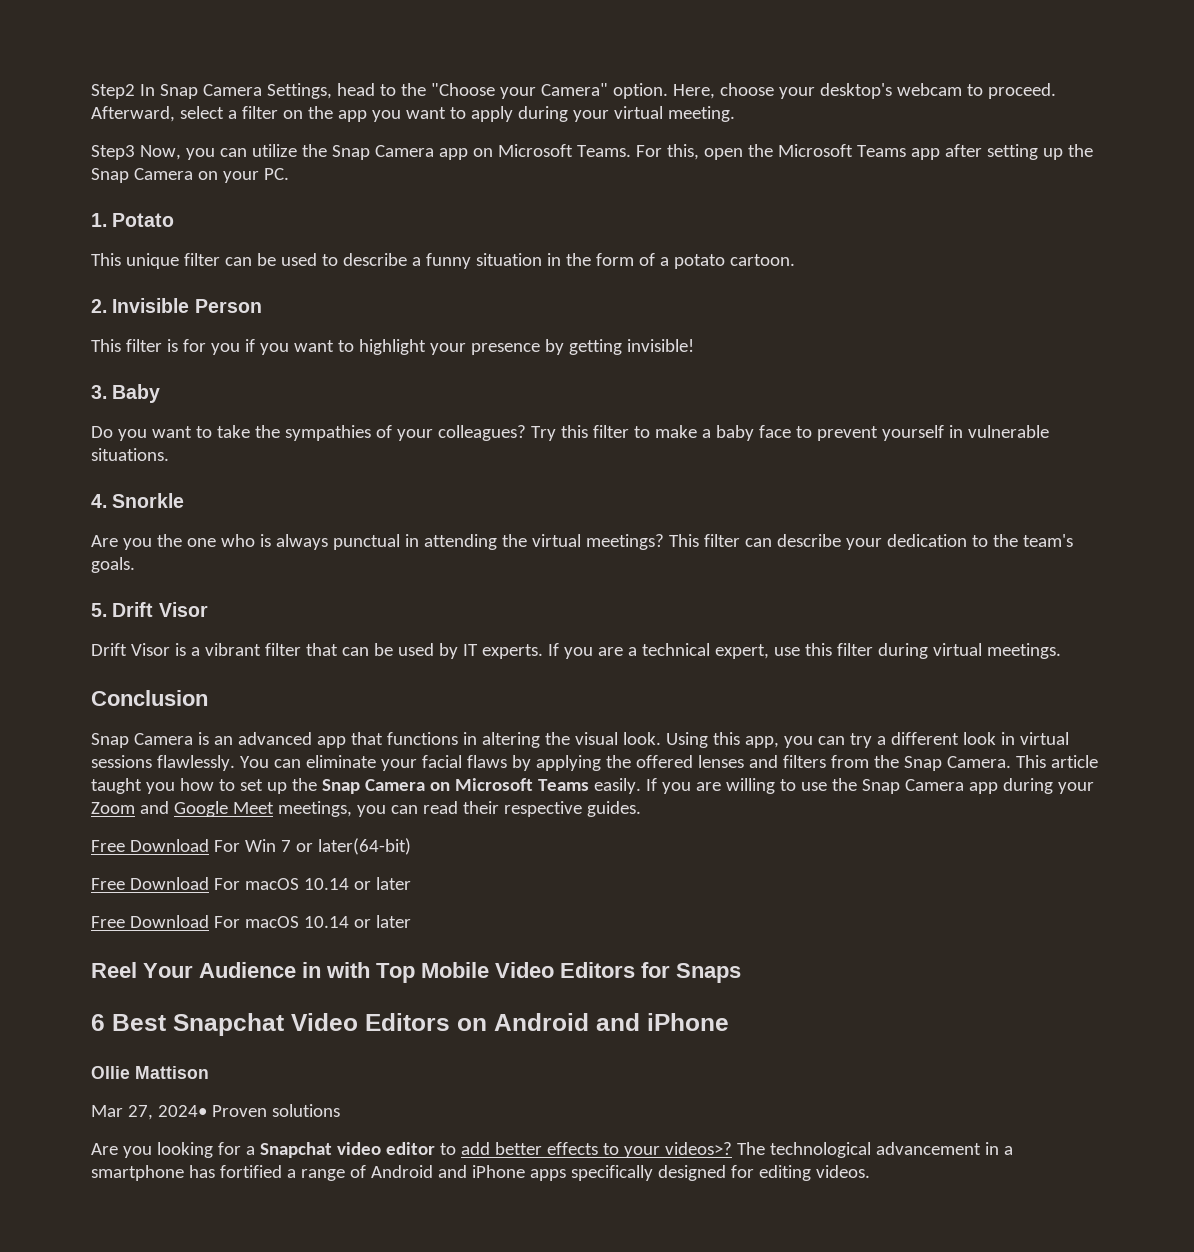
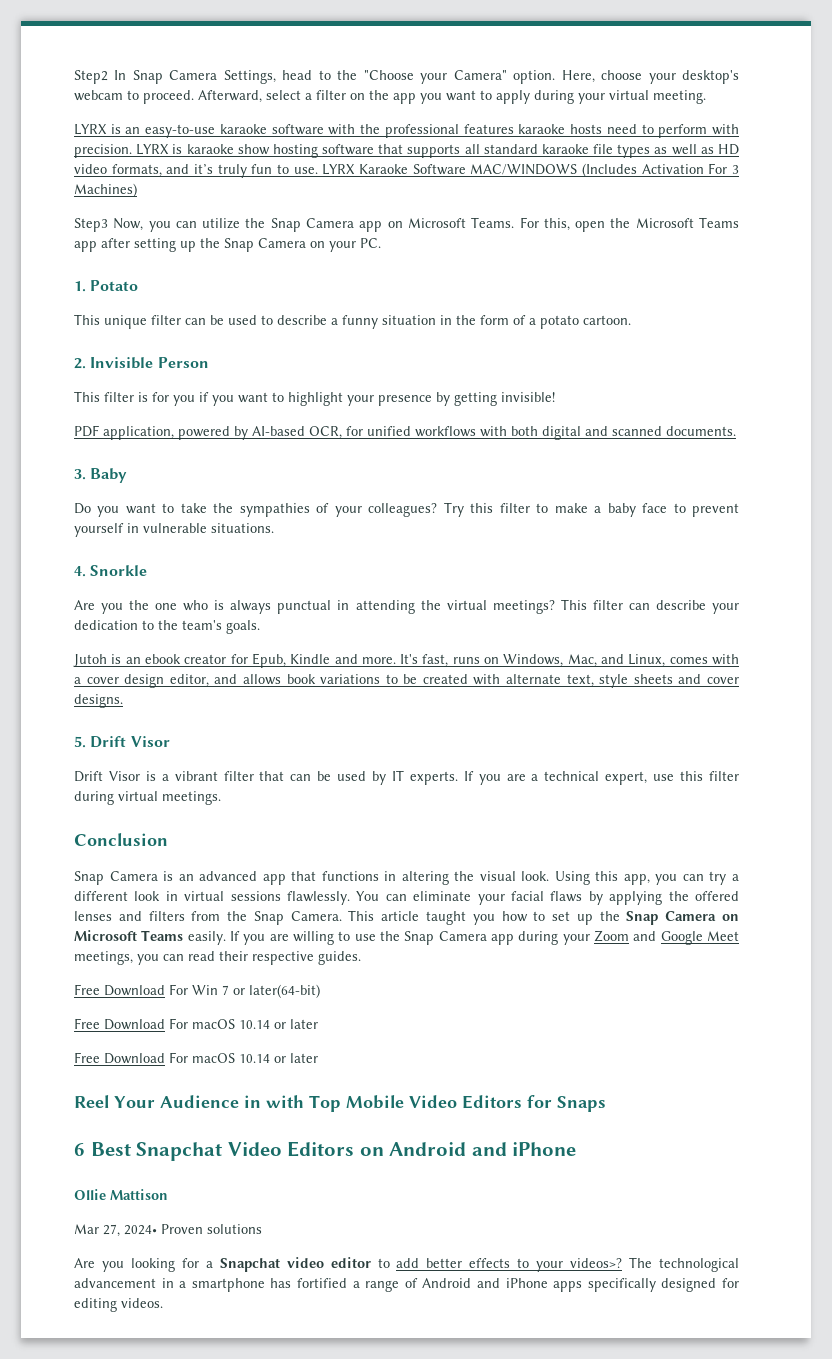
+ LYRX is an easy-to-use karaoke software with the professional features karaoke hosts need to perform with precision. LYRX is karaoke show hosting software that supports all standard karaoke file types as well as HD video formats, and it’s truly fun to use. LYRX Karaoke Software MAC/WINDOWS (Includes Activation For 3 Machines)
+ PDF application, powered by AI-based OCR, for unified workflows with both digital and scanned documents.
+ Jutoh is an ebook creator for Epub, Kindle and more. It's fast, runs on Windows, Mac, and Linux, comes with a cover design editor, and allows book variations to be created with alternate text, style sheets and cover designs.

